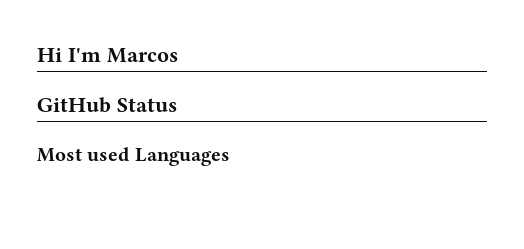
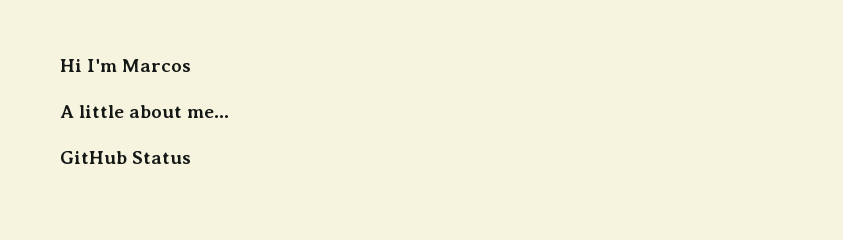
+ A little about me...
- Most used Languages

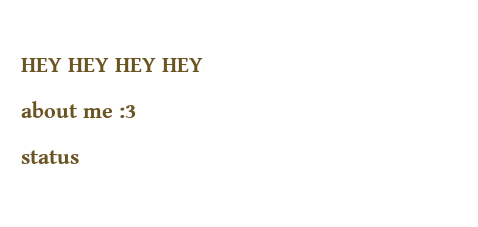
- Hi I'm Marcos
- A little about me...
- GitHub Status
+ HEY HEY HEY HEY
+ about me :3
+ status

